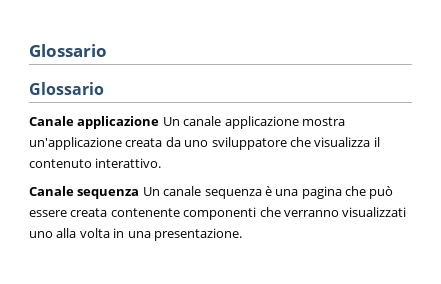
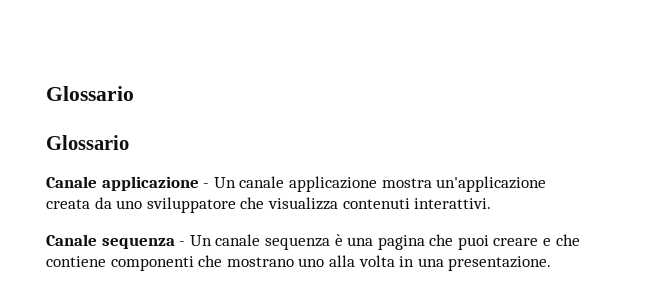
- Canale applicazione Un canale applicazione mostra un'applicazione creata da uno sviluppatore che visualizza il contenuto interattivo.
+ Canale applicazione - Un canale applicazione mostra un'applicazione creata da uno sviluppatore che visualizza contenuti interattivi.
- Canale sequenza Un canale sequenza è una pagina che può essere creata contenente componenti che verranno visualizzati uno alla volta in una presentazione.
+ Canale sequenza - Un canale sequenza è una pagina che puoi creare e che contiene componenti che mostrano uno alla volta in una presentazione.

